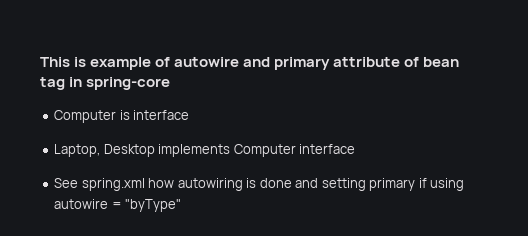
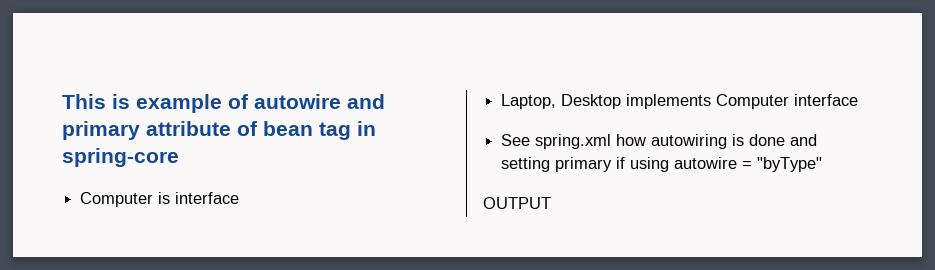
+ OUTPUT

